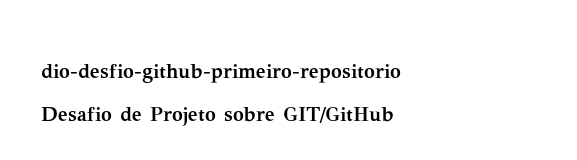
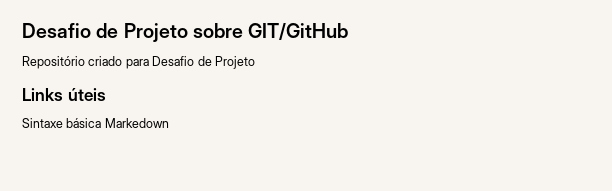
- dio-desfio-github-primeiro-repositorio
+ Repositório criado para Desafio de Projeto
+ Links úteis
+ Sintaxe básica Markedown

